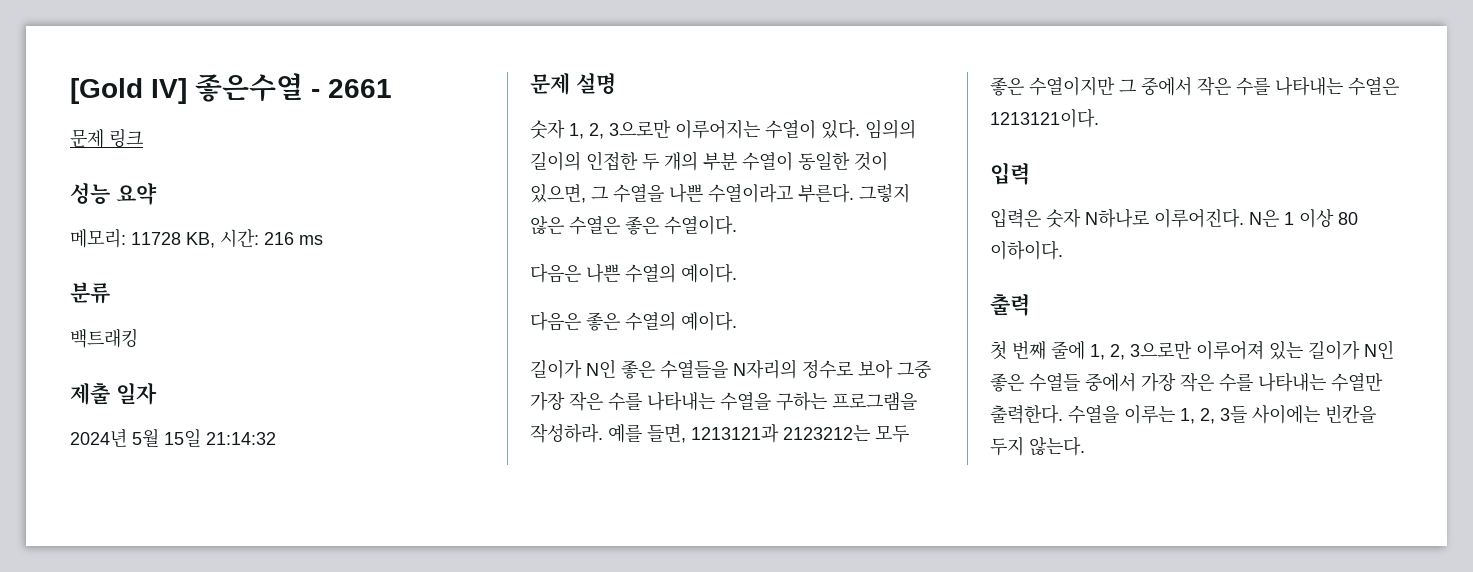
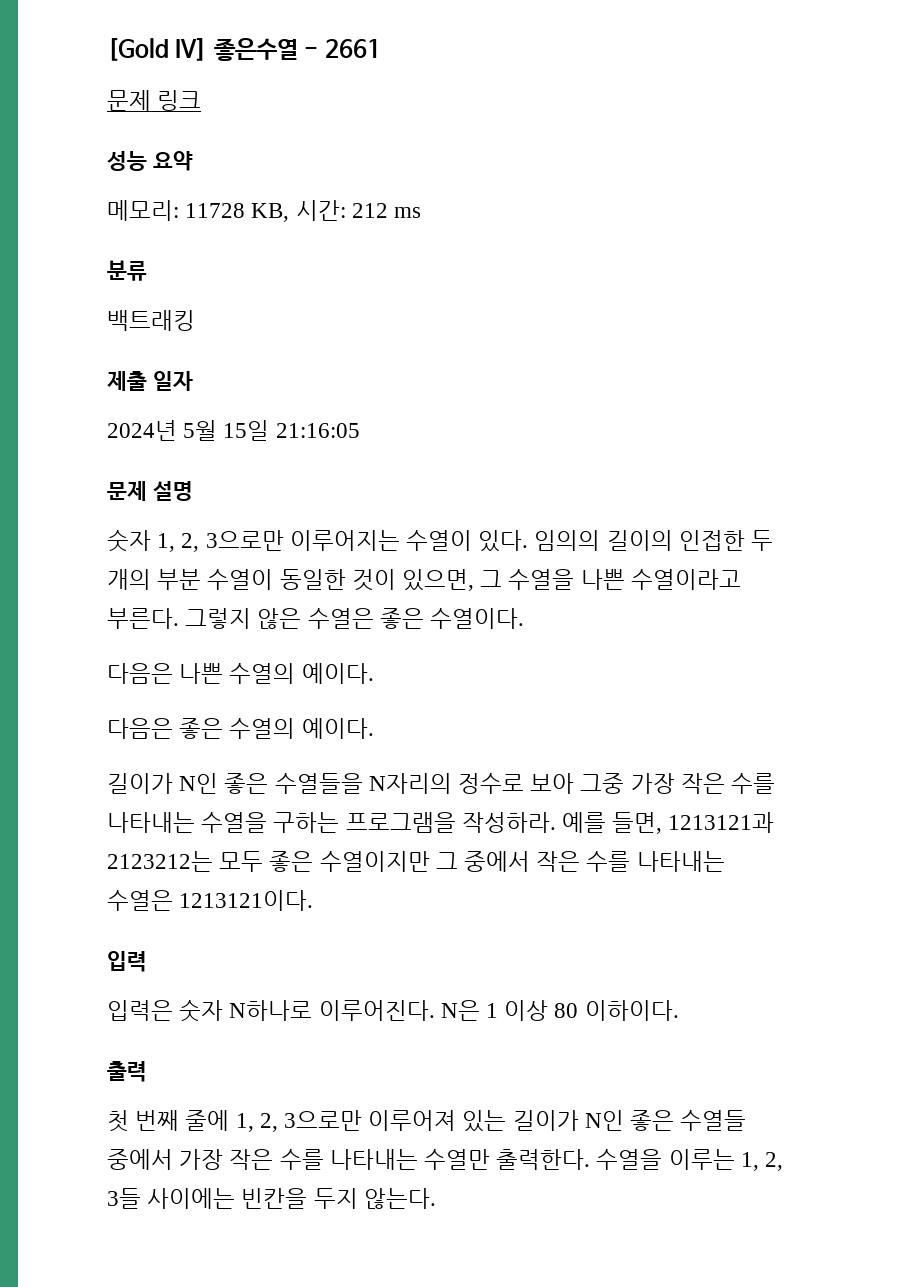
- 메모리: 11728 KB, 시간: 216 ms
+ 메모리: 11728 KB, 시간: 212 ms
- 2024년 5월 15일 21:14:32
+ 2024년 5월 15일 21:16:05

